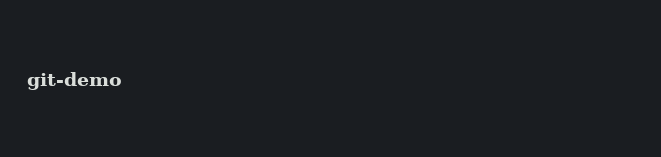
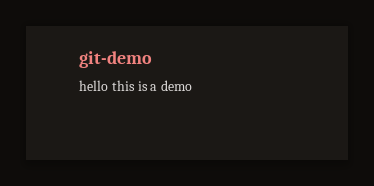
+ hello this is a demo

